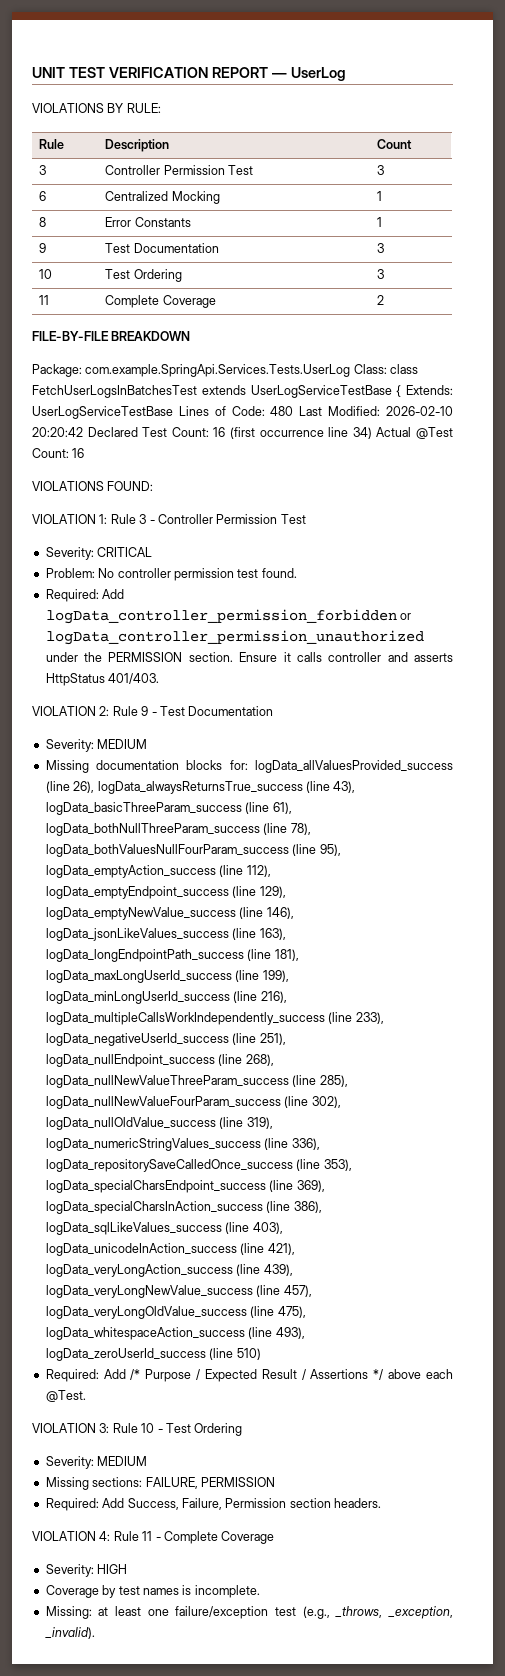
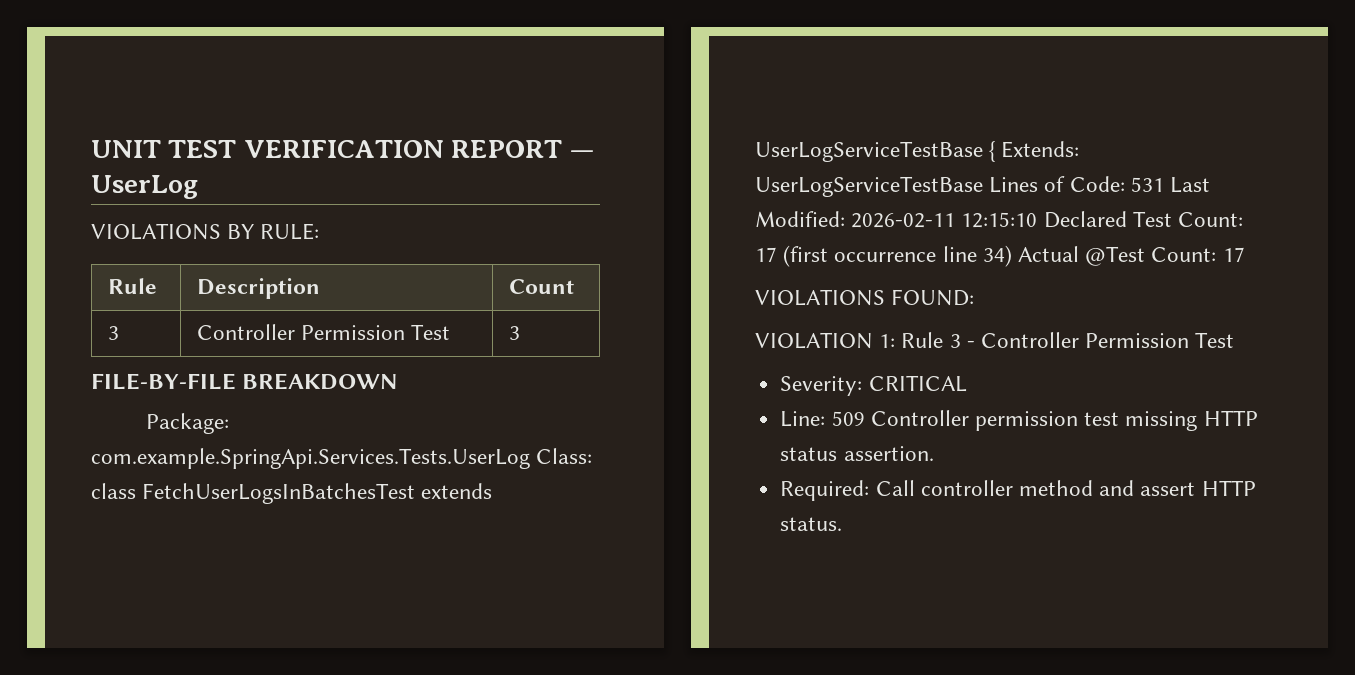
- 6 | Centralized Mocking | 1
- 8 | Error Constants | 1
- 9 | Test Documentation | 3
- 10 | Test Ordering | 3
- 11 | Complete Coverage | 2
- Package: com.example.SpringApi.Services.Tests.UserLog Class: class FetchUserLogsInBatchesTest extends UserLogServiceTestBase { Extends: UserLogServiceTestBase Lines of Code: 480 Last Modified: 2026-02-10 20:20:42 Declared Test Count: 16 (first occurrence line 34) Actual @Test Count: 16
+ Package: com.example.SpringApi.Services.Tests.UserLog Class: class FetchUserLogsInBatchesTest extends UserLogServiceTestBase { Extends: UserLogServiceTestBase Lines of Code: 531 Last Modified: 2026-02-11 12:15:10 Declared Test Count: 17 (first occurrence line 34) Actual @Test Count: 17
- Problem: No controller permission test found.
- Required: Add logData_controller_permission_forbidden or logData_controller_permission_unauthorized under the PERMISSION section. Ensure it calls controller and asserts HttpStatus 401/403.
- VIOLATION 2: Rule 9 - Test Documentation
- Severity: MEDIUM
- Missing documentation blocks for: logData_allValuesProvided_success (line 26), logData_alwaysReturnsTrue_success (line 43), logData_basicThreeParam_success (line 61), logData_bothNullThreeParam_success (line 78), logData_bothValuesNullFourParam_success (line 95), logData_emptyAction_success (line 112), logData_emptyEndpoint_success (line 129), logData_emptyNewValue_success (line 146), logData_jsonLikeValues_success (line 163), logData_longEndpointPath_success (line 181), logData_maxLongUserId_success (line 199), logData_minLongUserId_success (line 216), logData_multipleCallsWorkIndependently_success (line 233), logData_negativeUserId_success (line 251), logData_nullEndpoint_success (line 268), logData_nullNewValueThreeParam_success (line 285), logData_nullNewValueFourParam_success (line 302), logData_nullOldValue_success (line 319), logData_numericStringValues_success (line 336), logData_repositorySaveCalledOnce_success (line 353), logData_specialCharsEndpoint_success (line 369), logData_specialCharsInAction_success (line 386), logData_sqlLikeValues_success (line 403), logData_unicodeInAction_success (line 421), logData_veryLongAction_success (line 439), logData_veryLongNewValue_success (line 457), logData_veryLongOldValue_success (line 475), logData_whitespaceAction_success (line 493), logData_zeroUserId_success (line 510)
- Required: Add /* Purpose / Expected Result / Assertions */ above each @Test.
- VIOLATION 3: Rule 10 - Test Ordering
- Severity: MEDIUM
- Missing sections: FAILURE, PERMISSION
- Required: Add Success, Failure, Permission section headers.
- VIOLATION 4: Rule 11 - Complete Coverage
- Severity: HIGH
- Coverage by test names is incomplete.
- Missing: at least one failure/exception test (e.g., _throws, _exception, _invalid).
+ Line: 509 Controller permission test missing HTTP status assertion.
+ Required: Call controller method and assert HTTP status.

